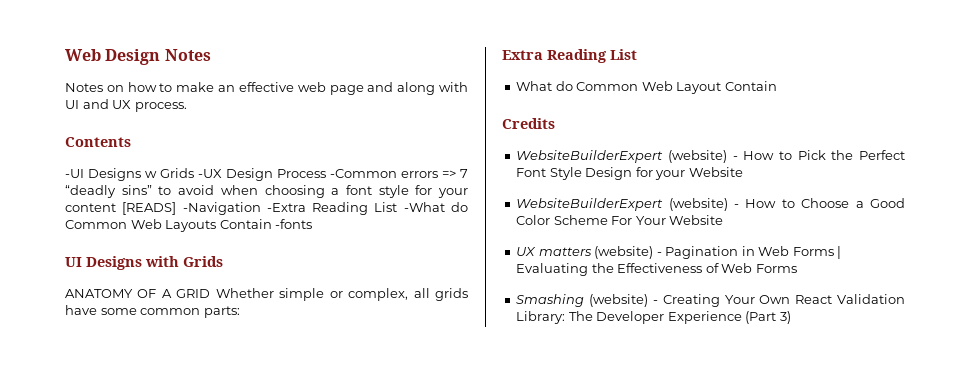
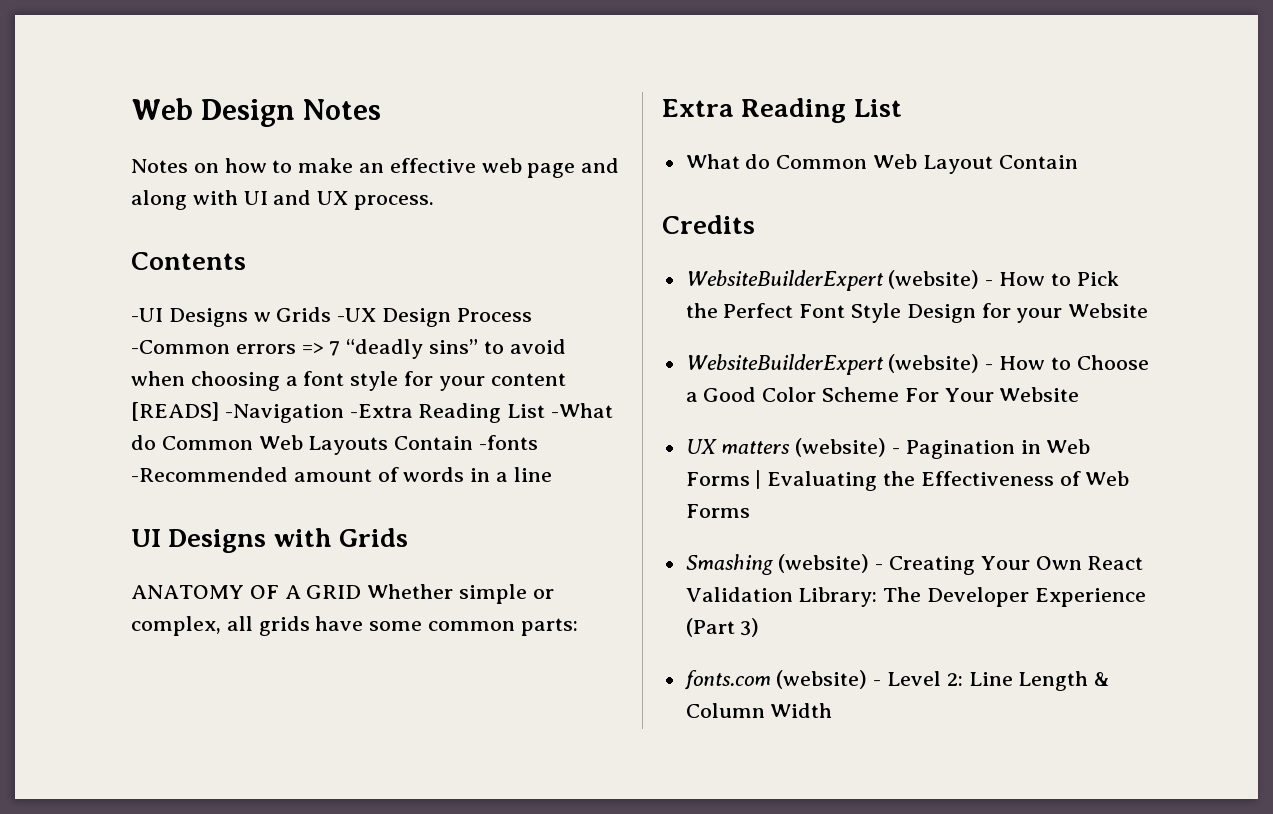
- -UI Designs w Grids -UX Design Process -Common errors => 7 “deadly sins” to avoid when choosing a font style for your content [READS] -Navigation -Extra Reading List -What do Common Web Layouts Contain -fonts
+ -UI Designs w Grids -UX Design Process -Common errors => 7 “deadly sins” to avoid when choosing a font style for your content [READS] -Navigation -Extra Reading List -What do Common Web Layouts Contain -fonts -Recommended amount of words in a line
+ fonts.com (website) - Level 2: Line Length & Column Width

